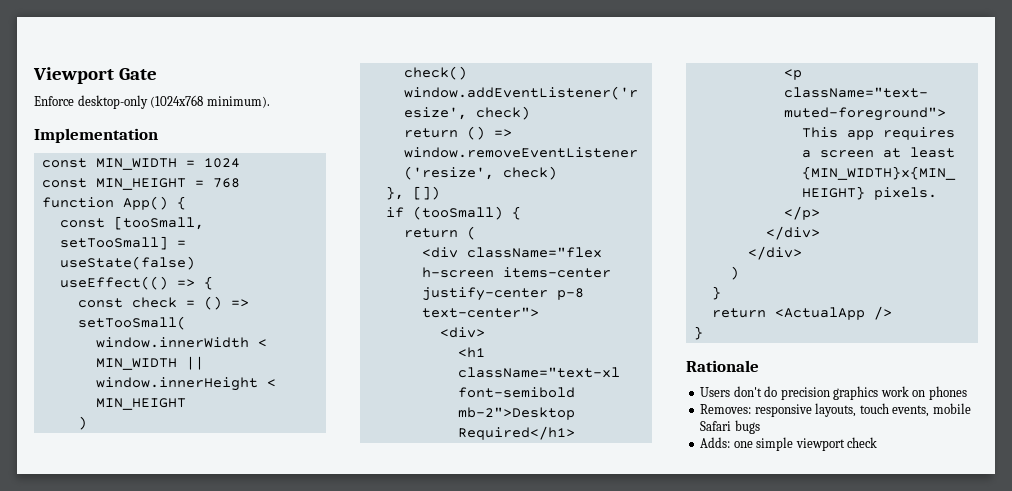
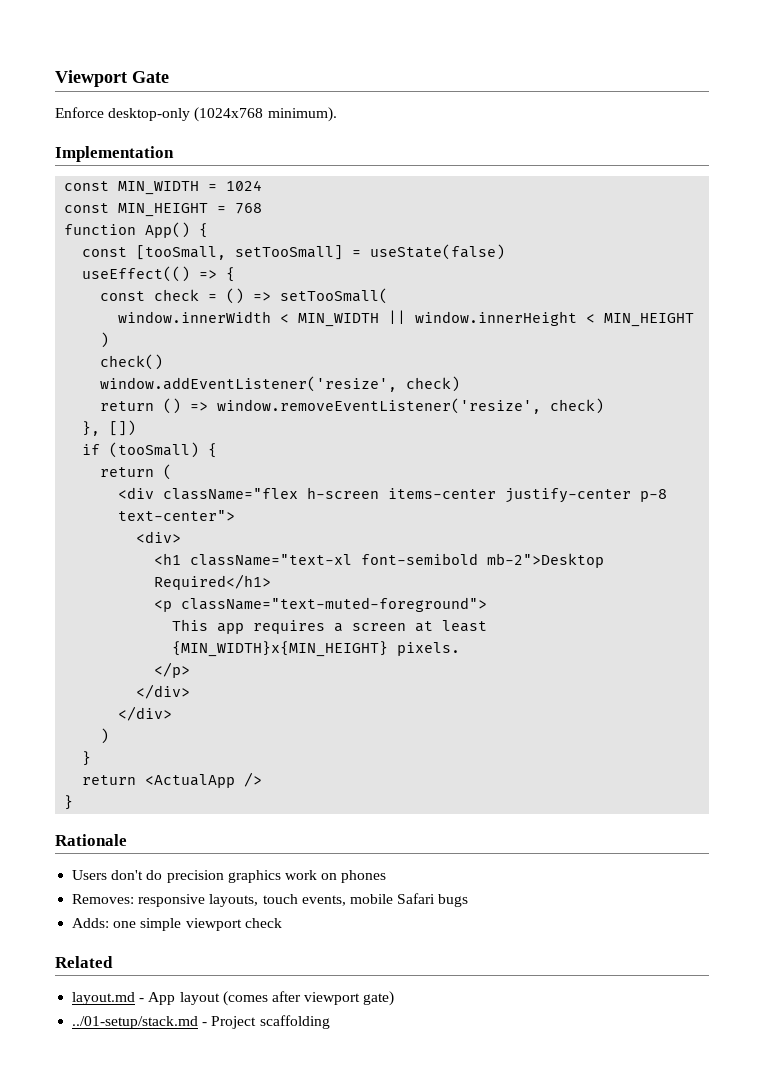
+ Related
+ layout.md - App layout (comes after viewport gate)
+ ../01-setup/stack.md - Project scaffolding

